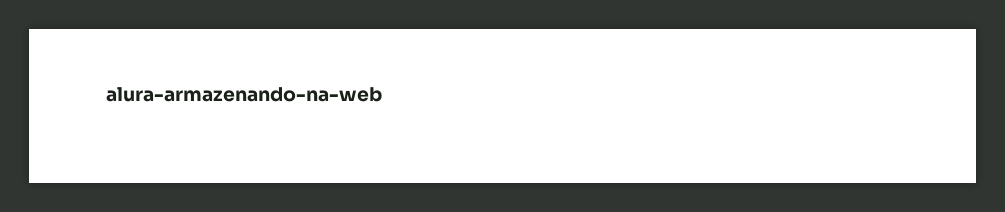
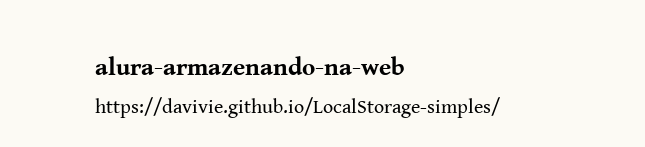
+ https://davivie.github.io/LocalStorage-simples/

